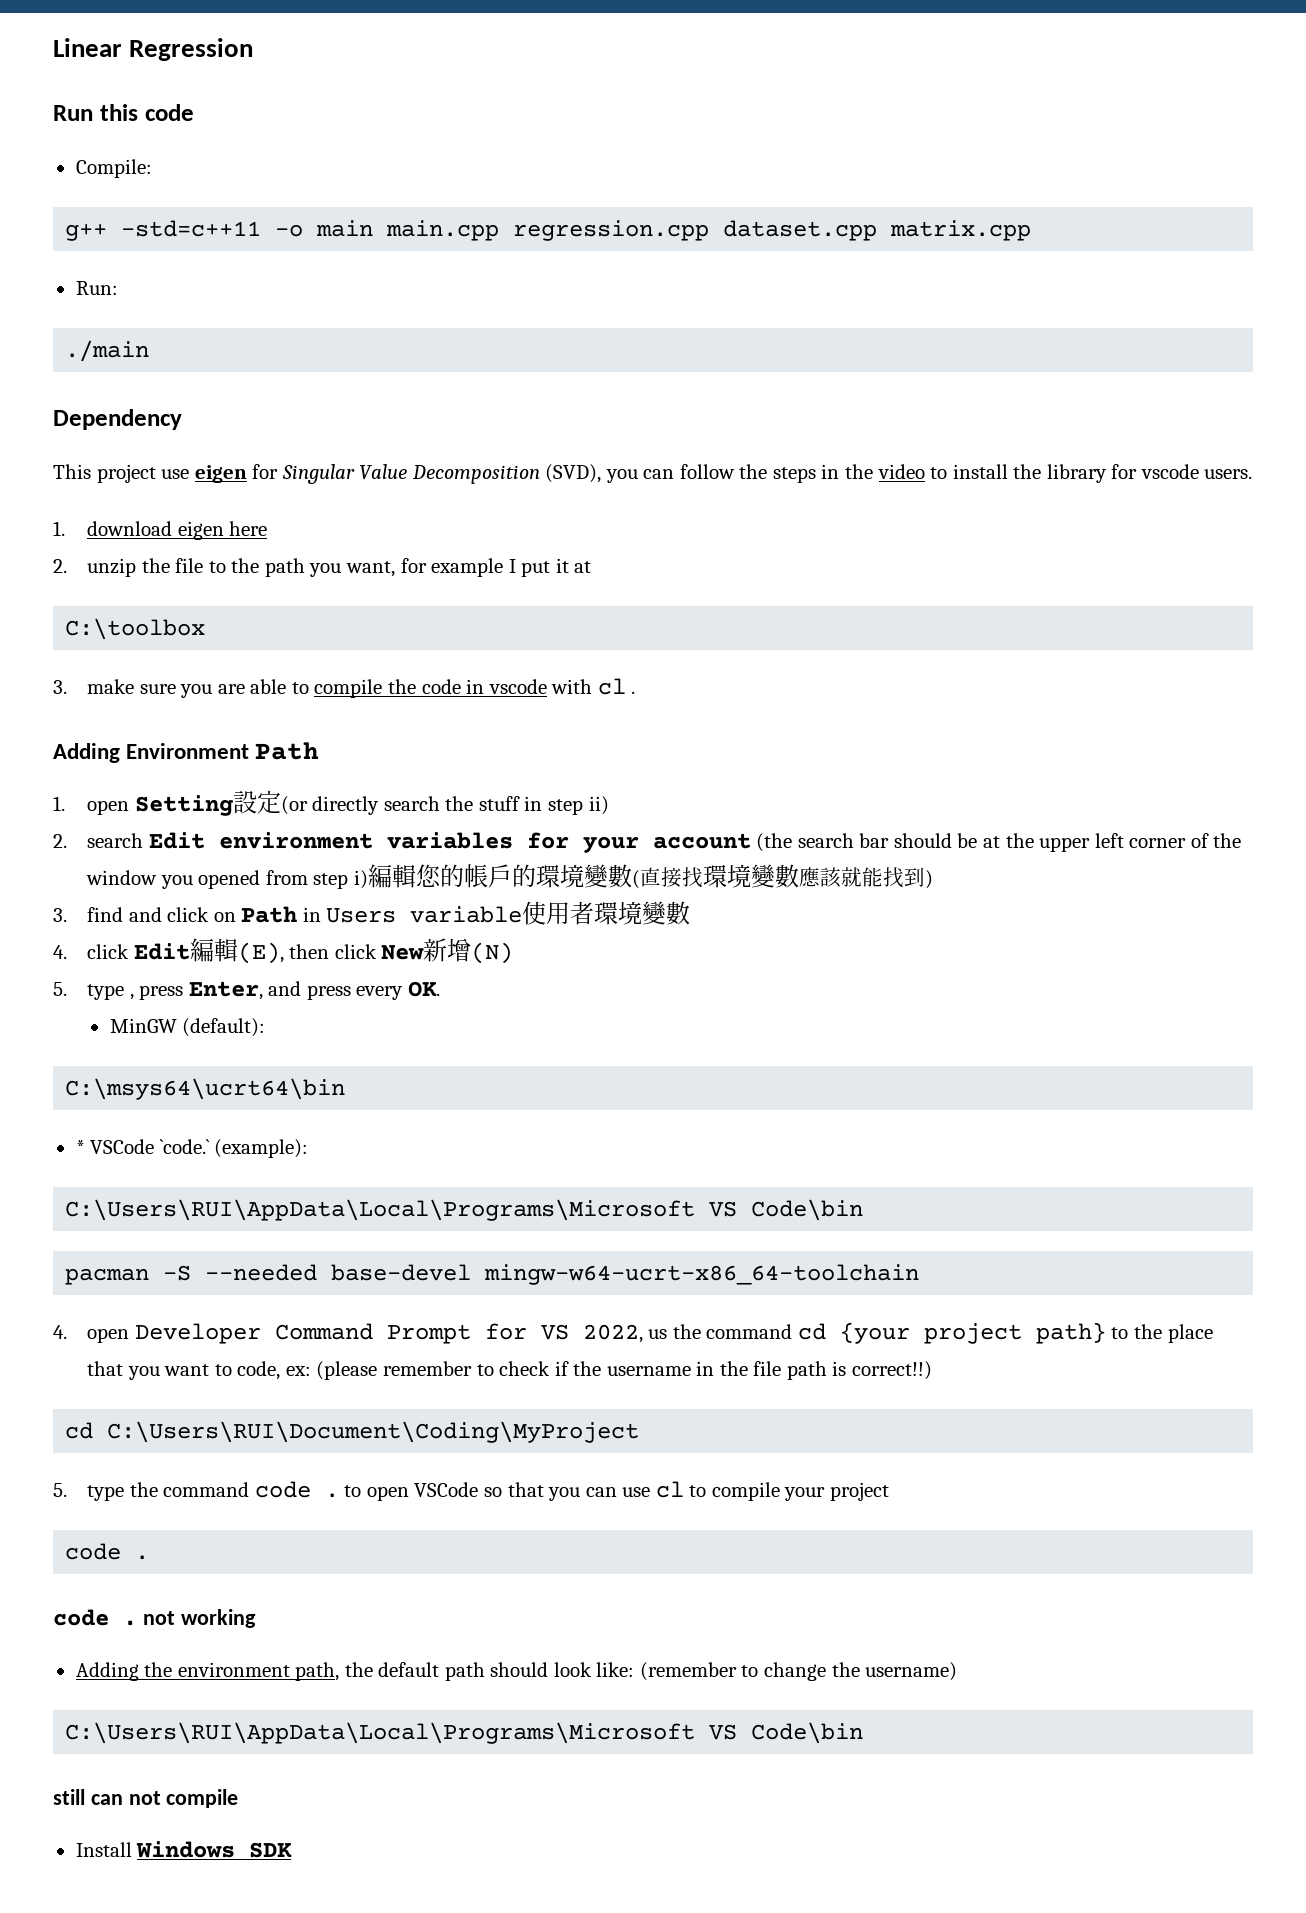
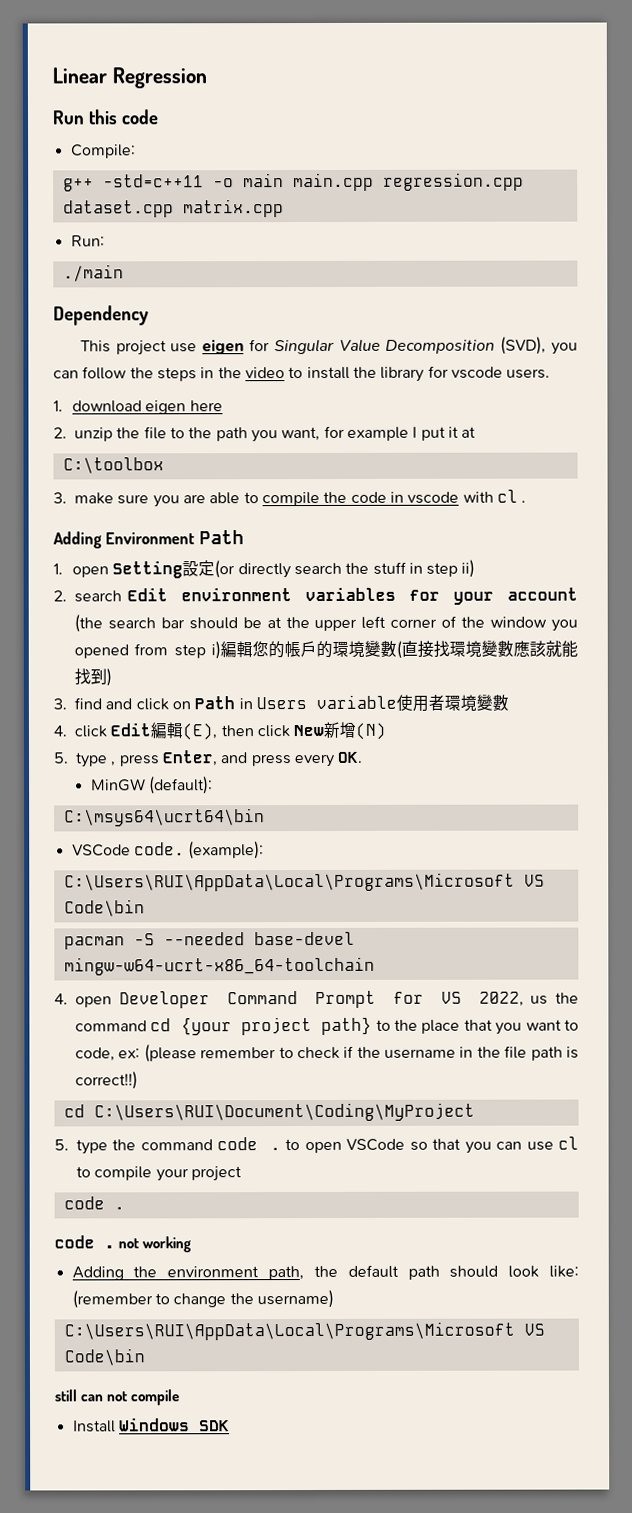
- * VSCode `code.` (example):
+ VSCode code. (example):

